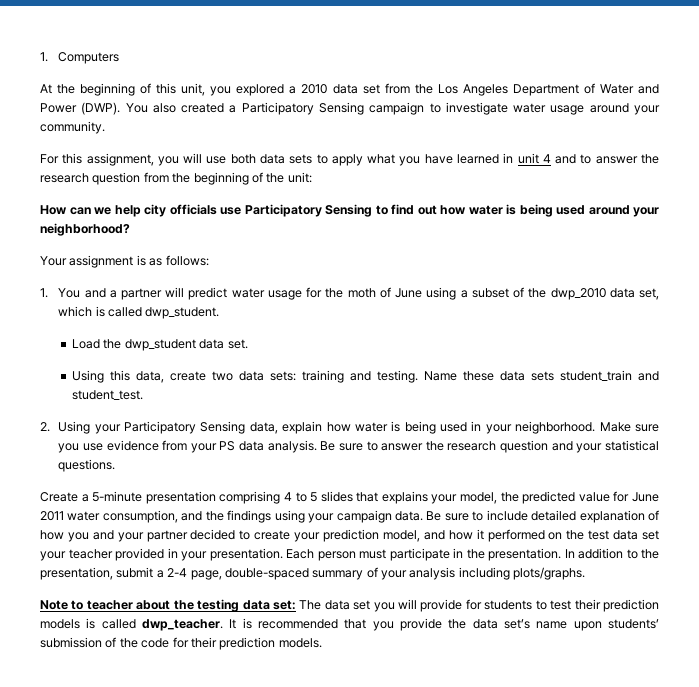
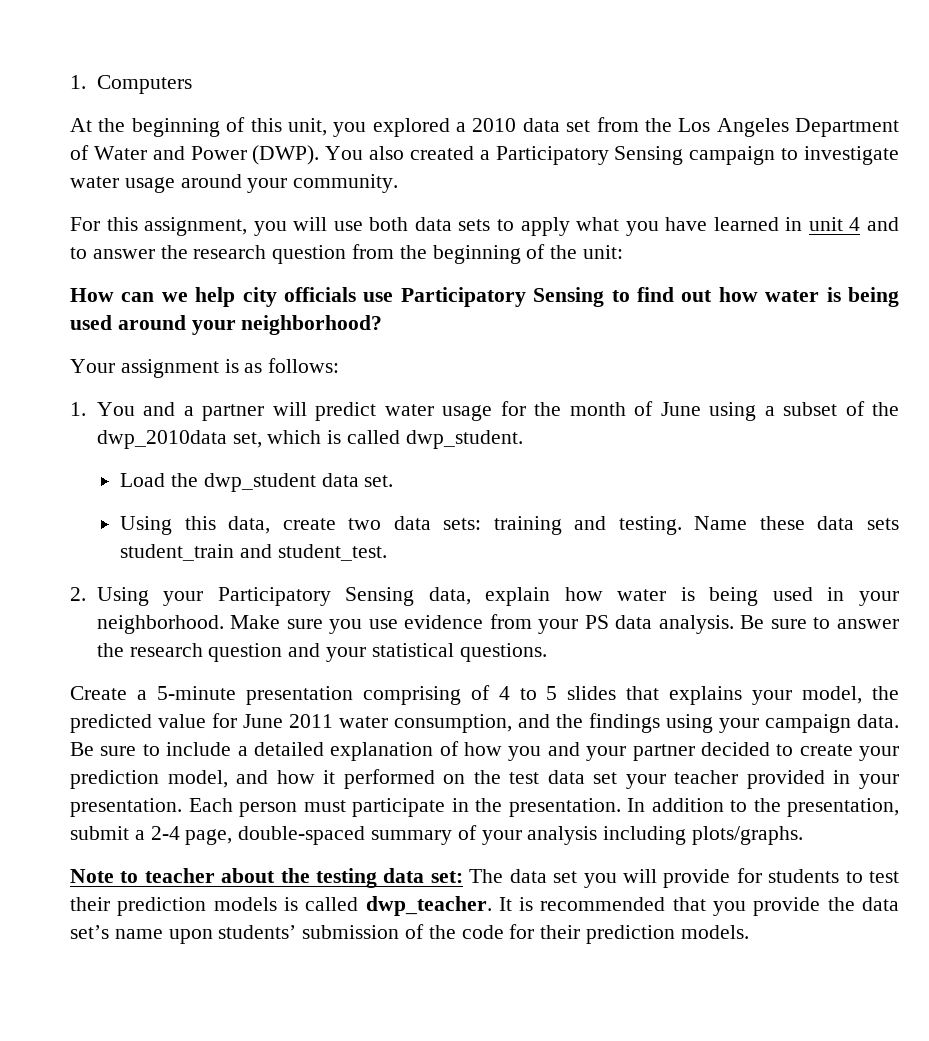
- 1. You and a partner will predict water usage for the moth of June using a subset of the dwp_2010 data set, which is called dwp_student.
+ 1. You and a partner will predict water usage for the month of June using a subset of the dwp_2010data set, which is called dwp_student.
- Create a 5-minute presentation comprising 4 to 5 slides that explains your model, the predicted value for June 2011 water consumption, and the findings using your campaign data.
+ Create a 5-minute presentation comprising of 4 to 5 slides that explains your model, the predicted value for June 2011 water consumption, and the findings using your campaign data.
- Be sure to include detailed explanation of how you and your partner decided to create your prediction model, and how it performed on the test data set your teacher provided in your presentation.
+ Be sure to include a detailed explanation of how you and your partner decided to create your prediction model, and how it performed on the test data set your teacher provided in your presentation.

